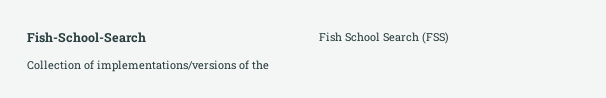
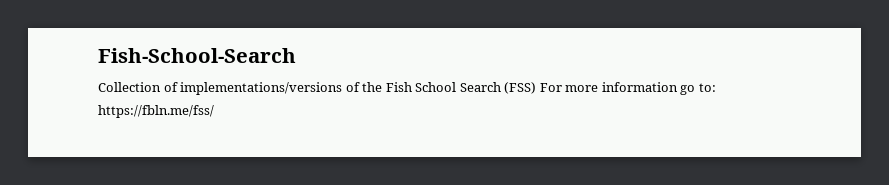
- Collection of implementations/versions of the Fish School Search (FSS)
+ Collection of implementations/versions of the Fish School Search (FSS) For more information go to: https://fbln.me/fss/

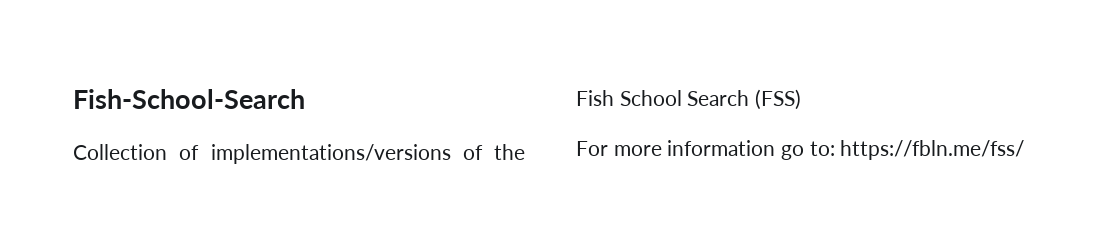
- Collection of implementations/versions of the Fish School Search (FSS) For more information go to: https://fbln.me/fss/
+ Collection of implementations/versions of the Fish School Search (FSS)
+ For more information go to: https://fbln.me/fss/

